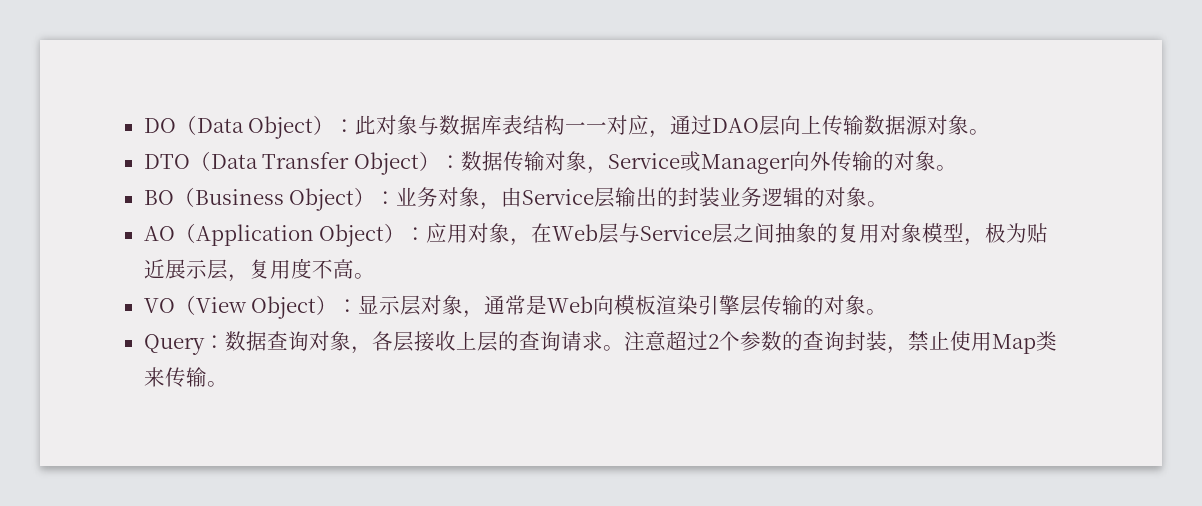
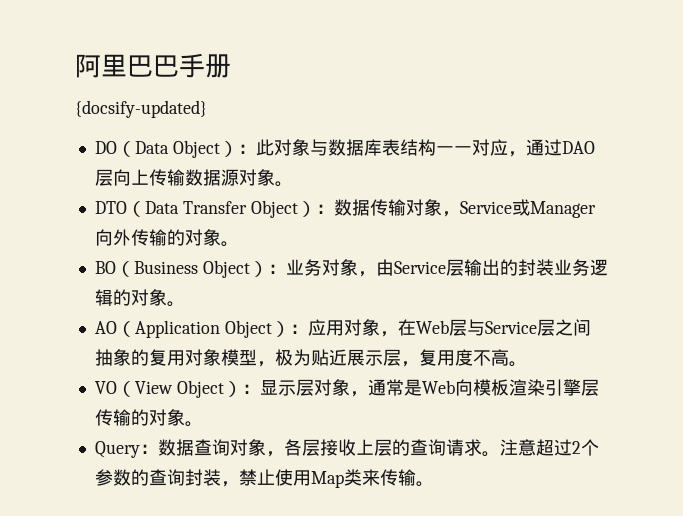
+ 阿里巴巴手册
+ {docsify-updated}

